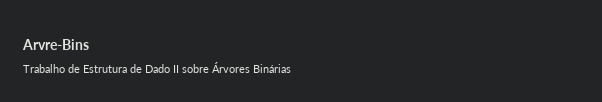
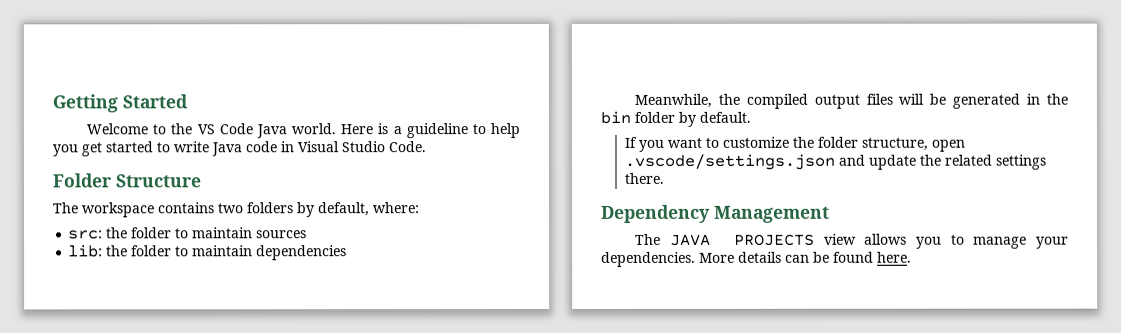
- Arvre-Bins
- Trabalho de Estrutura de Dado II sobre Árvores Binárias
+ Getting Started
+ Welcome to the VS Code Java world. Here is a guideline to help you get started to write Java code in Visual Studio Code.
+ Folder Structure
+ The workspace contains two folders by default, where:
+ src: the folder to maintain sources
+ lib: the folder to maintain dependencies
+ Meanwhile, the compiled output files will be generated in the bin folder by default.
+ If you want to customize the folder structure, open .vscode/settings.json and update the related settings there.
+ Dependency Management
+ The JAVA PROJECTS view allows you to manage your dependencies. More details can be found here.

